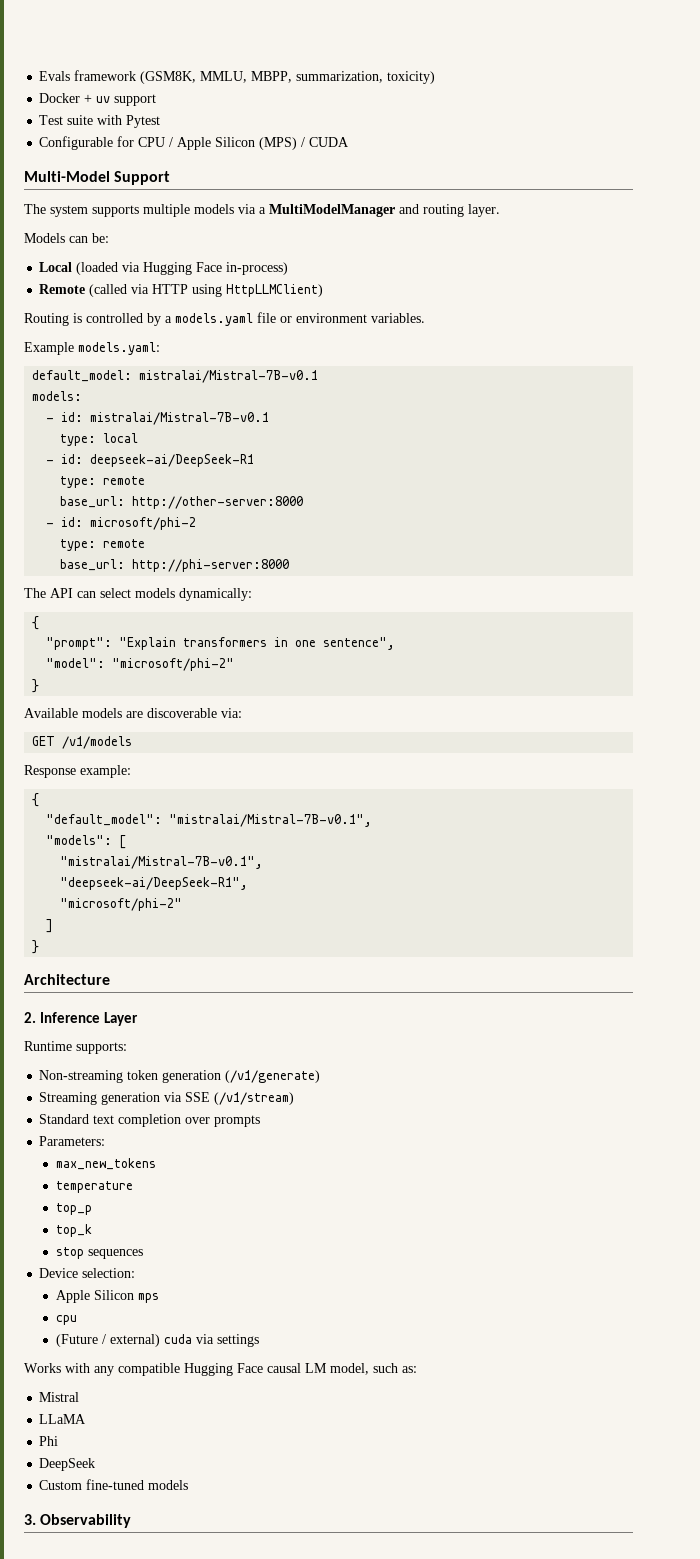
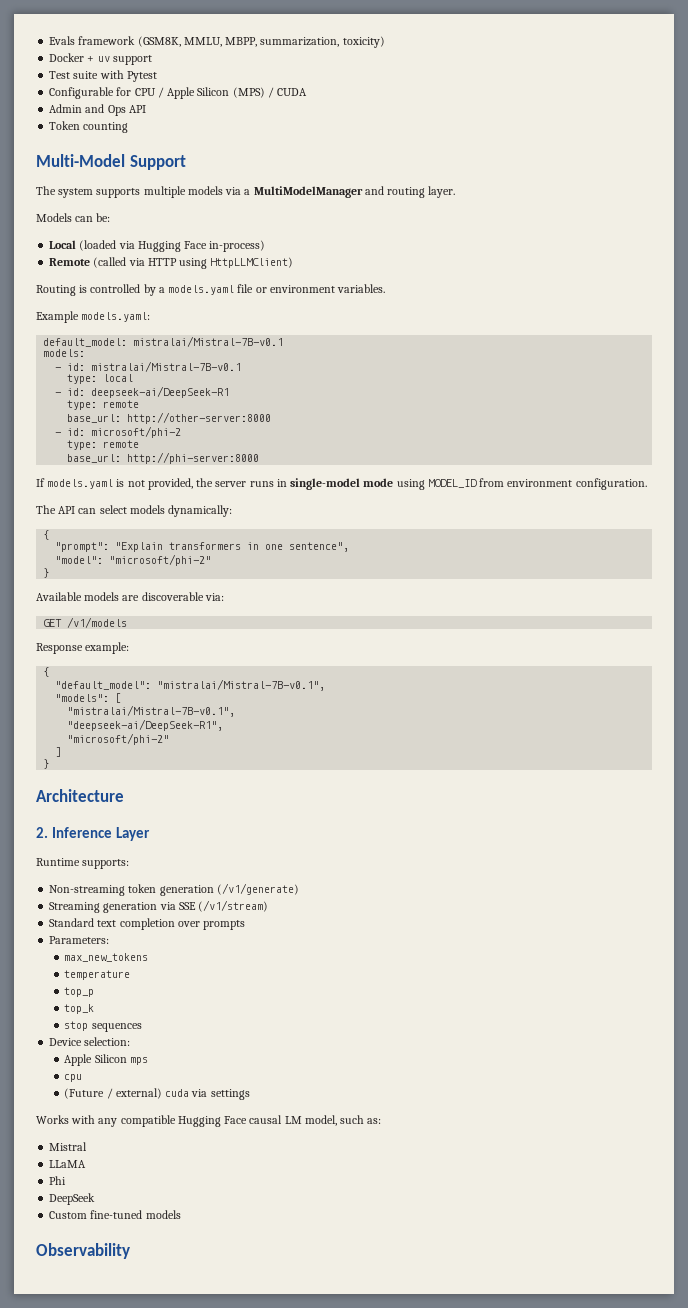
+ Admin and Ops API
+ Token counting
+ If models.yaml is not provided, the server runs in single-model mode using MODEL_ID from environment configuration.
- 3. Observability
+ Observability

